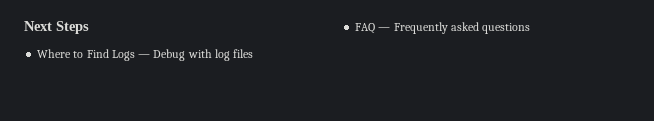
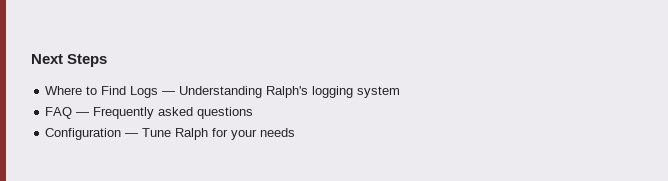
- Where to Find Logs — Debug with log files
+ Where to Find Logs — Understanding Ralph's logging system
+ Configuration — Tune Ralph for your needs

